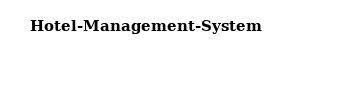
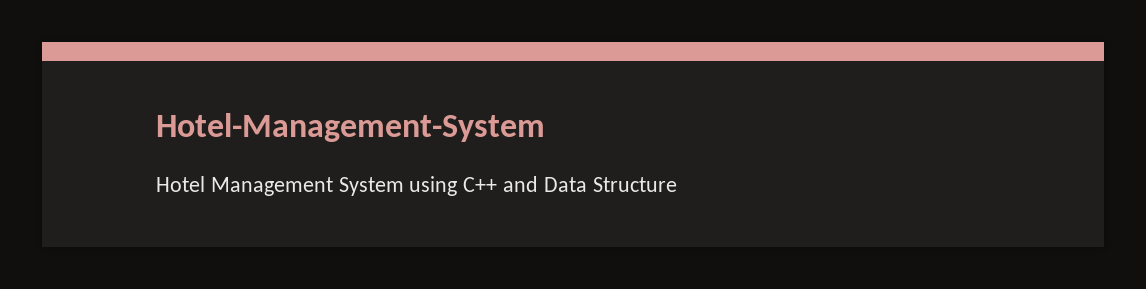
+ Hotel Management System using C++ and Data Structure

